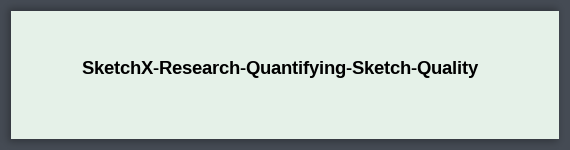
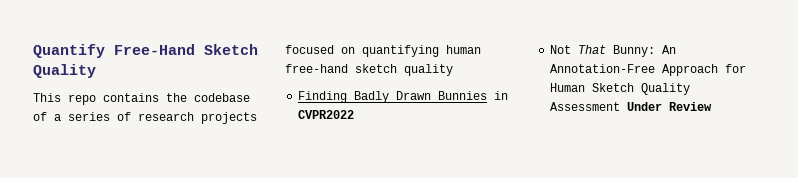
- SketchX-Research-Quantifying-Sketch-Quality
+ Quantify Free-Hand Sketch Quality
+ This repo contains the codebase of a series of research projects focused on quantifying human free-hand sketch quality
+ Finding Badly Drawn Bunnies in CVPR2022
+ Not That Bunny: An Annotation-Free Approach for Human Sketch Quality Assessment Under Review

